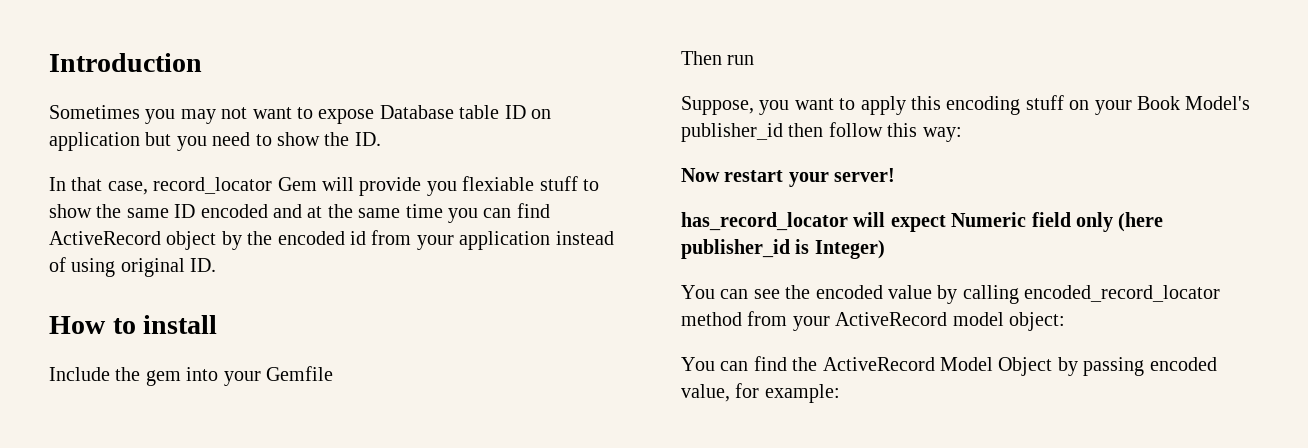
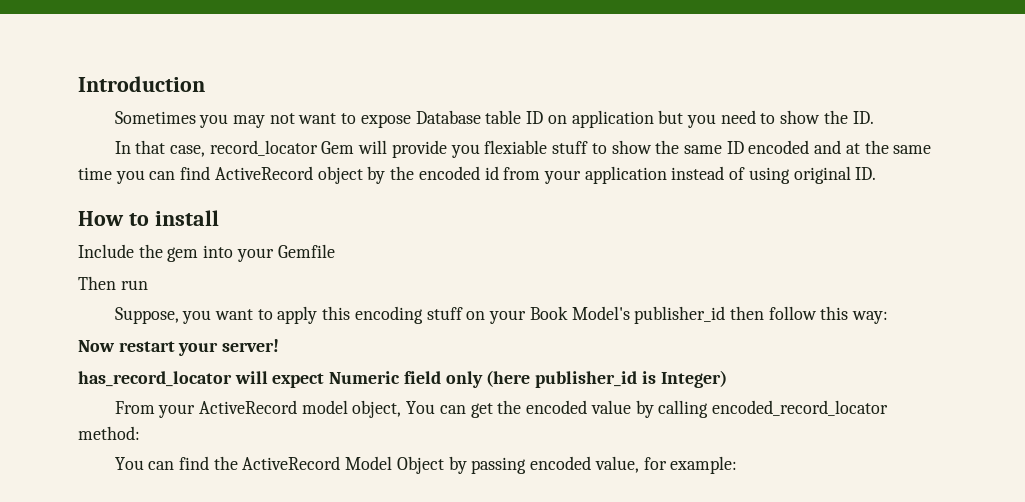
- You can see the encoded value by calling encoded_record_locator method from your ActiveRecord model object:
+ From your ActiveRecord model object, You can get the encoded value by calling encoded_record_locator method:

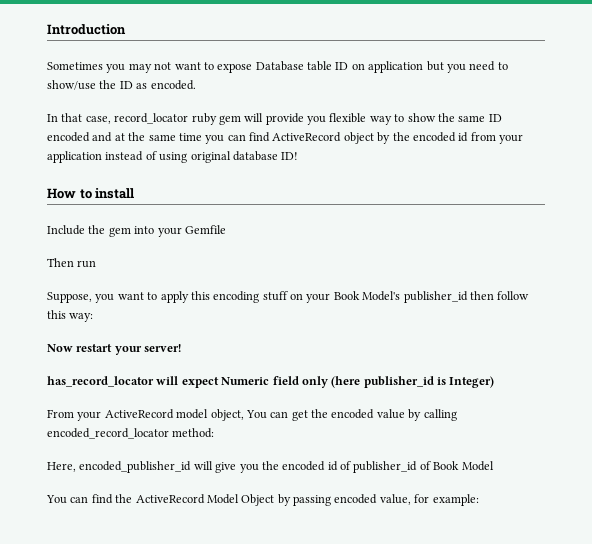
- Sometimes you may not want to expose Database table ID on application but you need to show the ID.
+ Sometimes you may not want to expose Database table ID on application but you need to show/use the ID as encoded.
- In that case, record_locator Gem will provide you flexiable stuff to show the same ID encoded and at the same time you can find ActiveRecord object by the encoded id from your application instead of using original ID.
+ In that case, record_locator ruby gem will provide you flexible way to show the same ID encoded and at the same time you can find ActiveRecord object by the encoded id from your application instead of using original database ID!
+ Here, encoded_publisher_id will give you the encoded id of publisher_id of Book Model

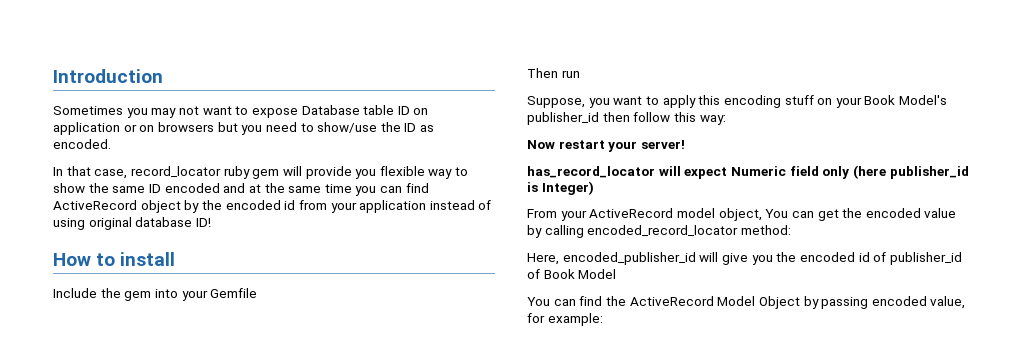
- Sometimes you may not want to expose Database table ID on application but you need to show/use the ID as encoded.
+ Sometimes you may not want to expose Database table ID on application or on browsers but you need to show/use the ID as encoded.

